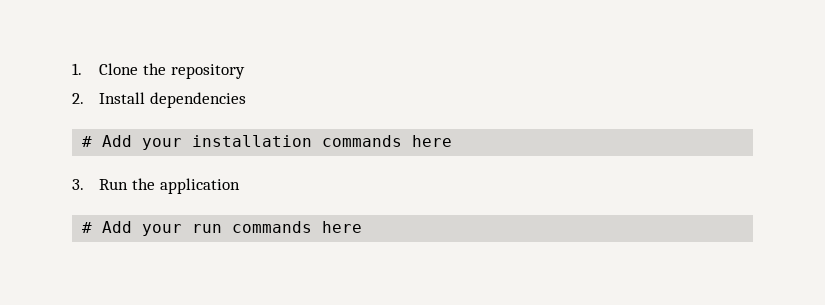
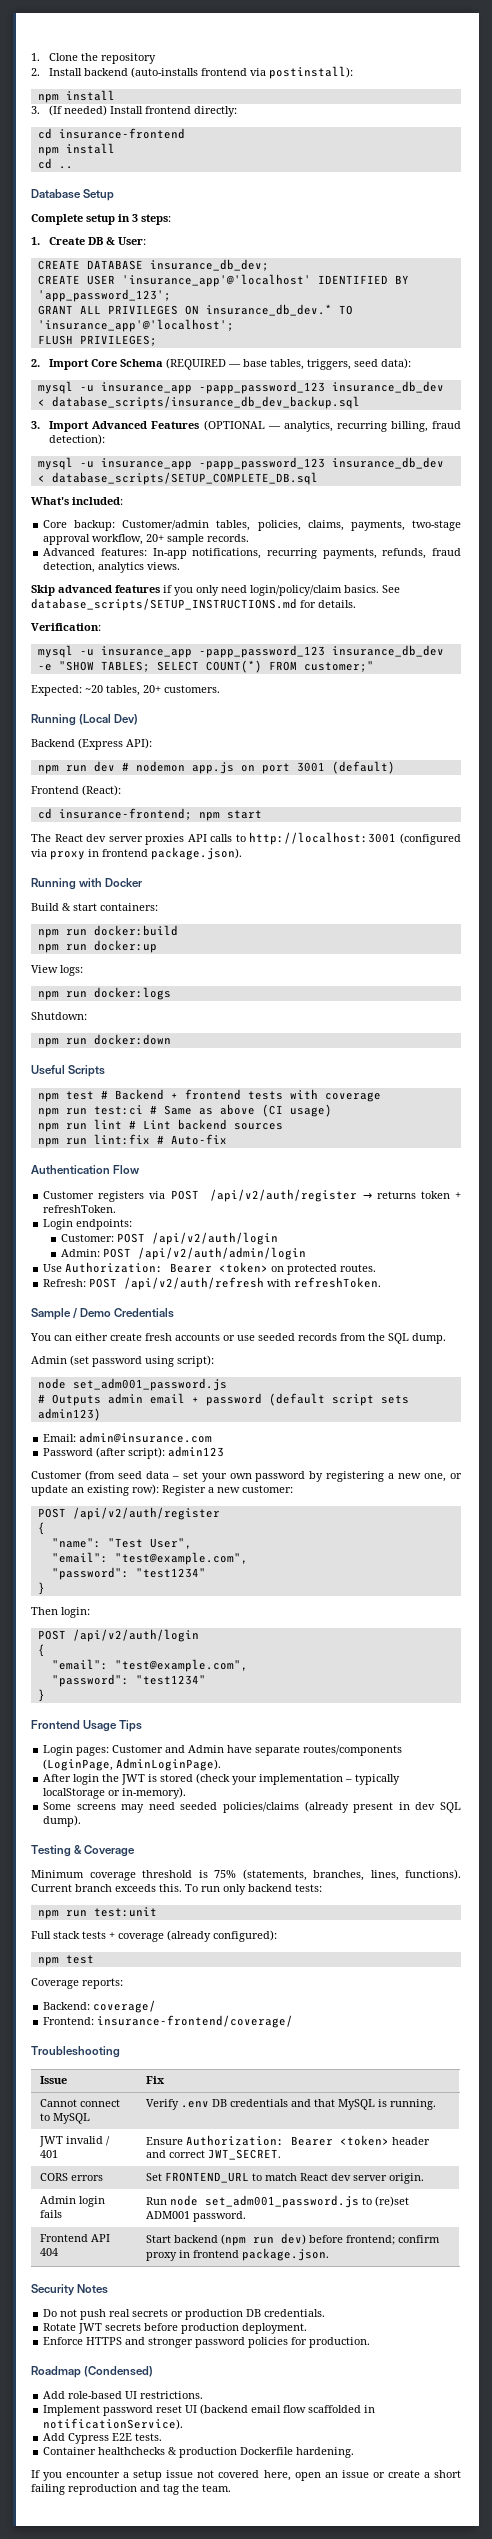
- 2. Install dependencies
- # Add your installation commands here
- 3. Run the application
- # Add your run commands here
+ 2. Install backend (auto-installs frontend via postinstall):
+ npm install
+ 3. (If needed) Install frontend directly:
+ cd insurance-frontend
+ npm install
+ cd ..
+ Database Setup
+ Complete setup in 3 steps:
+ 1. Create DB & User:
+ CREATE DATABASE insurance_db_dev;
+ CREATE USER 'insurance_app'@'localhost' IDENTIFIED BY 'app_password_123';
+ GRANT ALL PRIVILEGES ON insurance_db_dev.* TO 'insurance_app'@'localhost';
+ FLUSH PRIVILEGES;
+ 2. Import Core Schema (REQUIRED — base tables, triggers, seed data):
+ mysql -u insurance_app -papp_password_123 insurance_db_dev < database_scripts/insurance_db_dev_backup.sql
+ 3. Import Advanced Features (OPTIONAL — analytics, recurring billing, fraud detection):
+ mysql -u insurance_app -papp_password_123 insurance_db_dev < database_scripts/SETUP_COMPLETE_DB.sql
+ What's included:
+ Core backup: Customer/admin tables, policies, claims, payments, two-stage approval workflow, 20+ sample records.
+ Advanced features: In-app notifications, recurring payments, refunds, fraud detection, analytics views.
+ Skip advanced features if you only need login/policy/claim basics. See database_scripts/SETUP_INSTRUCTIONS.md for details.
+ Verification:
+ mysql -u insurance_app -papp_password_123 insurance_db_dev -e "SHOW TABLES; SELECT COUNT(*) FROM customer;"
+ Expected: ~20 tables, 20+ customers.
+ Running (Local Dev)
+ Backend (Express API):
+ npm run dev # nodemon app.js on port 3001 (default)
+ Frontend (React):
+ cd insurance-frontend; npm start
+ The React dev server proxies API calls to http://localhost:3001 (configured via proxy in frontend package.json).
+ Running with Docker
+ Build & start containers:
+ npm run docker:build
+ npm run docker:up
+ View logs:
+ npm run docker:logs
+ Shutdown:
+ npm run docker:down
+ Useful Scripts
+ npm test # Backend + frontend tests with coverage
+ npm run test:ci # Same as above (CI usage)
+ npm run lint # Lint backend sources
+ npm run lint:fix # Auto-fix
+ Authentication Flow
+ Customer registers via POST /api/v2/auth/register → returns token + refreshToken.
+ Login endpoints:
+ Customer: POST /api/v2/auth/login
+ Admin: POST /api/v2/auth/admin/login
+ Use Authorization: Bearer <token> on protected routes.
+ Refresh: POST /api/v2/auth/refresh with refreshToken.
+ Sample / Demo Credentials
+ You can either create fresh accounts or use seeded records from the SQL dump.
+ Admin (set password using script):
+ node set_adm001_password.js
+ # Outputs admin email + password (default script sets admin123)
+ Email: admin@insurance.com
+ Password (after script): admin123
+ Customer (from seed data – set your own password by registering a new one, or update an existing row): Register a new customer:
+ POST /api/v2/auth/register
+ {
+ "name": "Test User",
+ "email": "test@example.com",
+ "password": "test1234"
+ }
+ Then login:
+ POST /api/v2/auth/login
+ {
+ "email": "test@example.com",
+ "password": "test1234"
+ }
+ Frontend Usage Tips
+ Login pages: Customer and Admin have separate routes/components (LoginPage, AdminLoginPage).
+ After login the JWT is stored (check your implementation – typically localStorage or in-memory).
+ Some screens may need seeded policies/claims (already present in dev SQL dump).
+ Testing & Coverage
+ Minimum coverage threshold is 75% (statements, branches, lines, functions). Current branch exceeds this. To run only backend tests:
+ npm run test:unit
+ Full stack tests + coverage (already configured):
+ npm test
+ Coverage reports:
+ Backend: coverage/
+ Frontend: insurance-frontend/coverage/
+ Troubleshooting
+ Issue | Fix
+ Cannot connect to MySQL | Verify .env DB credentials and that MySQL is running.
+ JWT invalid / 401 | Ensure Authorization: Bearer <token> header and correct JWT_SECRET.
+ CORS errors | Set FRONTEND_URL to match React dev server origin.
+ Admin login fails | Run node set_adm001_password.js to (re)set ADM001 password.
+ Frontend API 404 | Start backend (npm run dev) before frontend; confirm proxy in frontend package.json.
+ Security Notes
+ Do not push real secrets or production DB credentials.
+ Rotate JWT secrets before production deployment.
+ Enforce HTTPS and stronger password policies for production.
+ Roadmap (Condensed)
+ Add role-based UI restrictions.
+ Implement password reset UI (backend email flow scaffolded in notificationService).
+ Add Cypress E2E tests.
+ Container healthchecks & production Dockerfile hardening.
+ If you encounter a setup issue not covered here, open an issue or create a short failing reproduction and tag the team.

